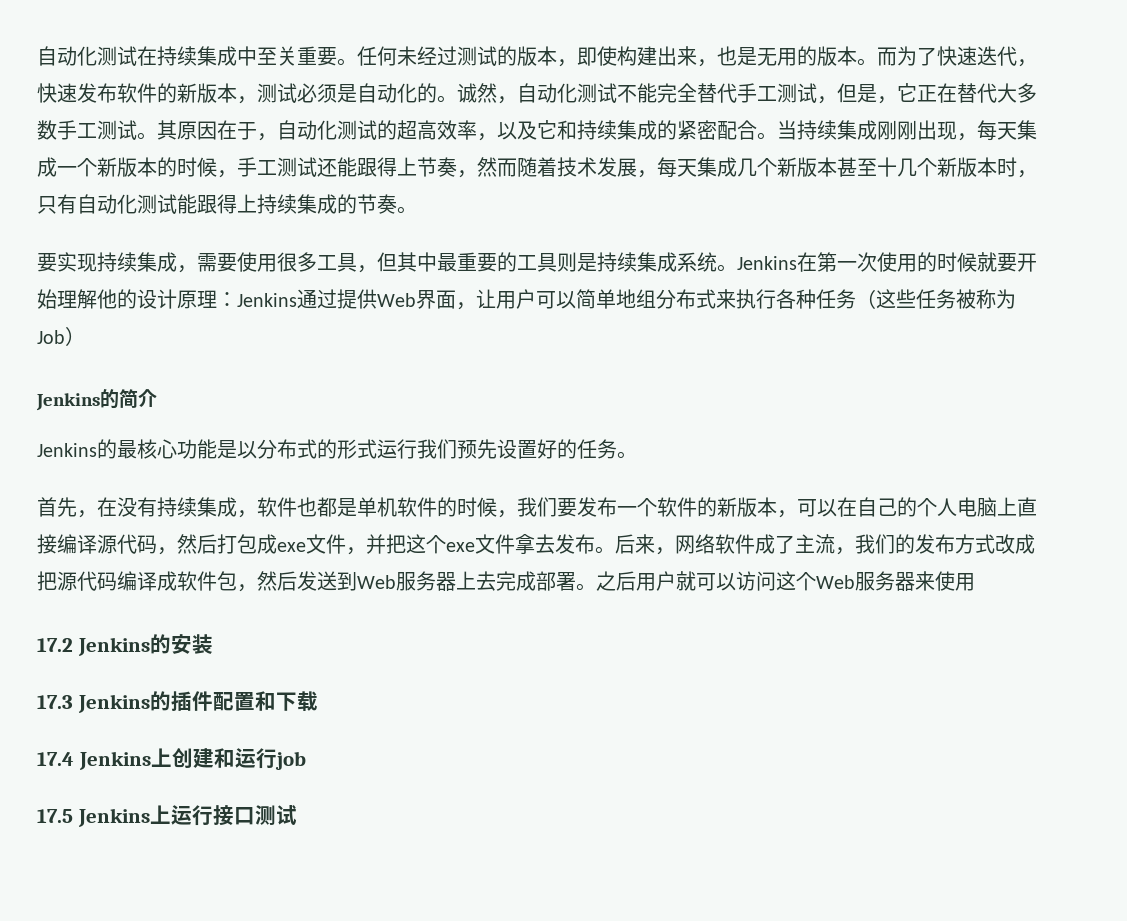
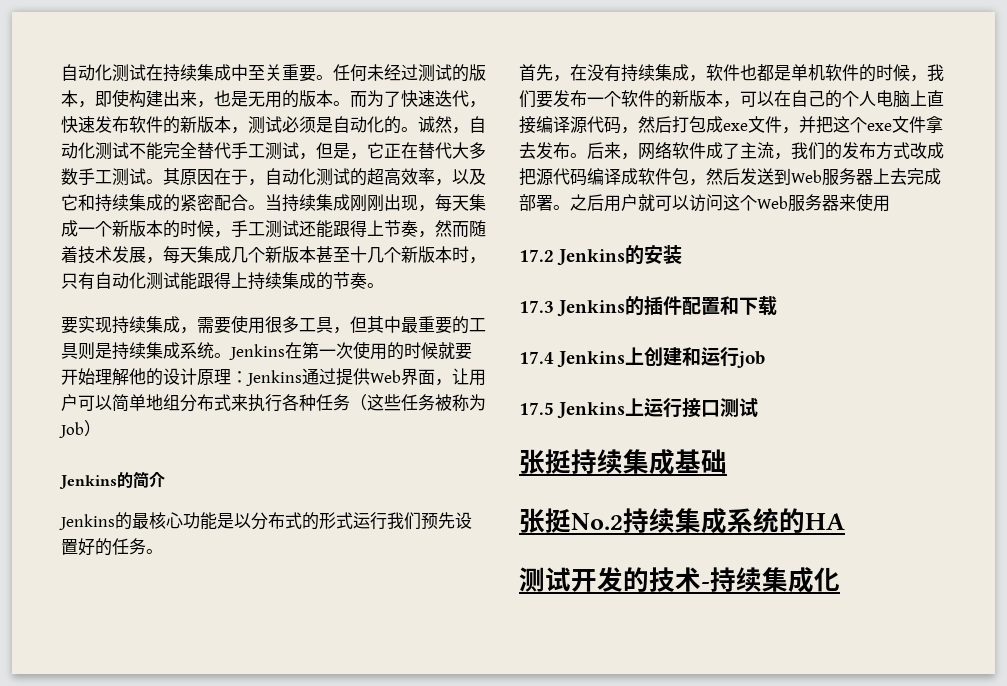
+ 张挺持续集成基础
+ 张挺No.2持续集成系统的HA
+ 测试开发的技术-持续集成化

